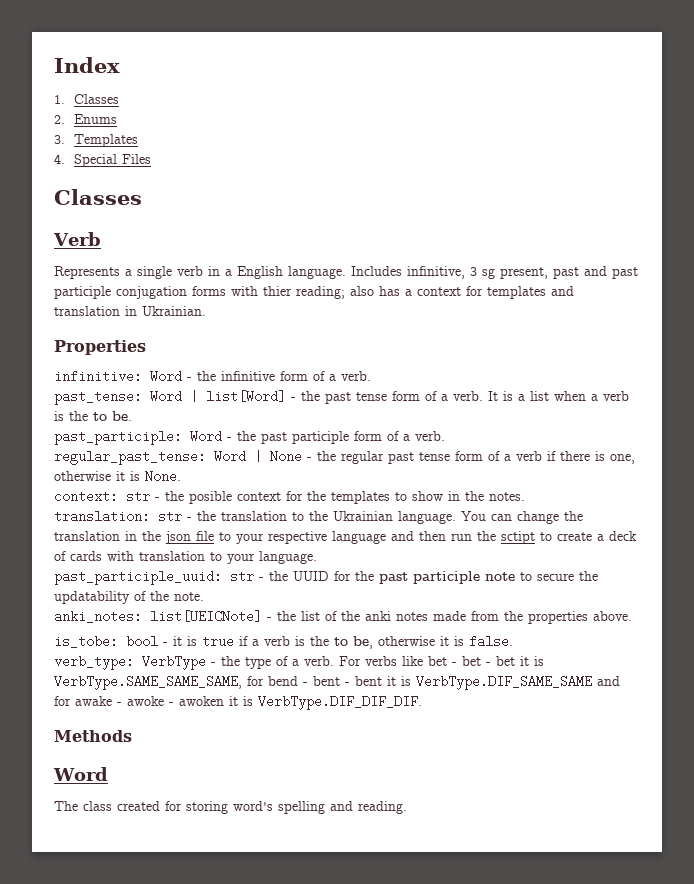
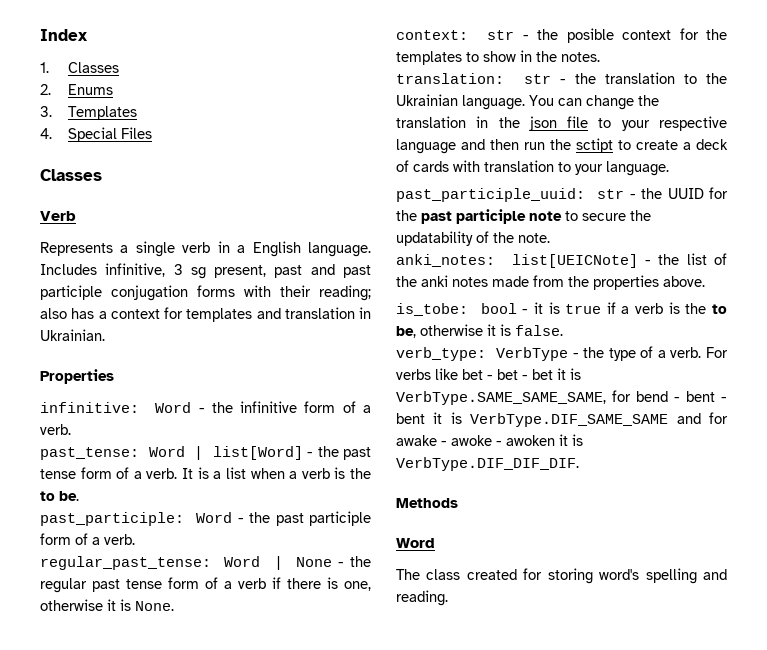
- Includes infinitive, 3 sg present, past and past participle conjugation forms with thier reading; also has a context for templates and translation in Ukrainian.
+ Includes infinitive, 3 sg present, past and past participle conjugation forms with their reading; also has a context for templates and translation in Ukrainian.

